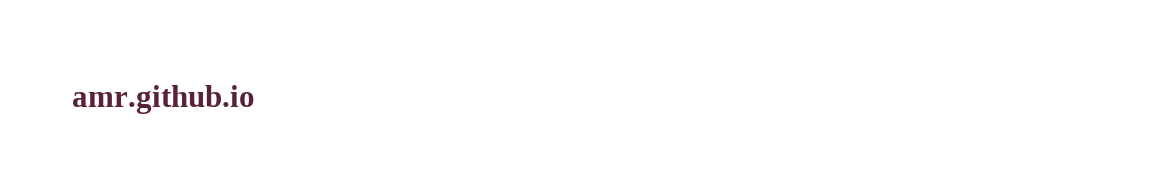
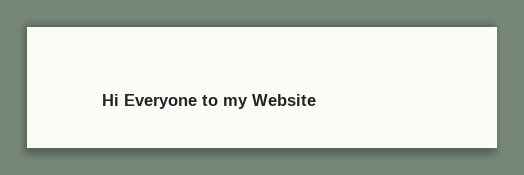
- amr.github.io
+ Hi Everyone to my Website

